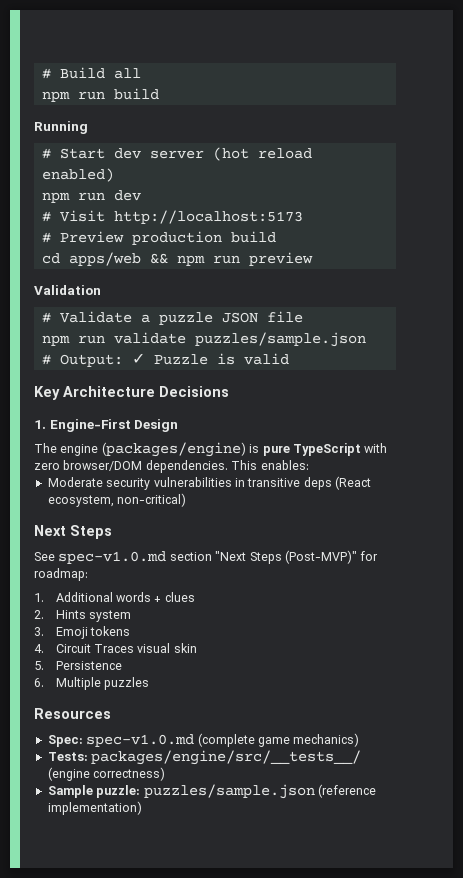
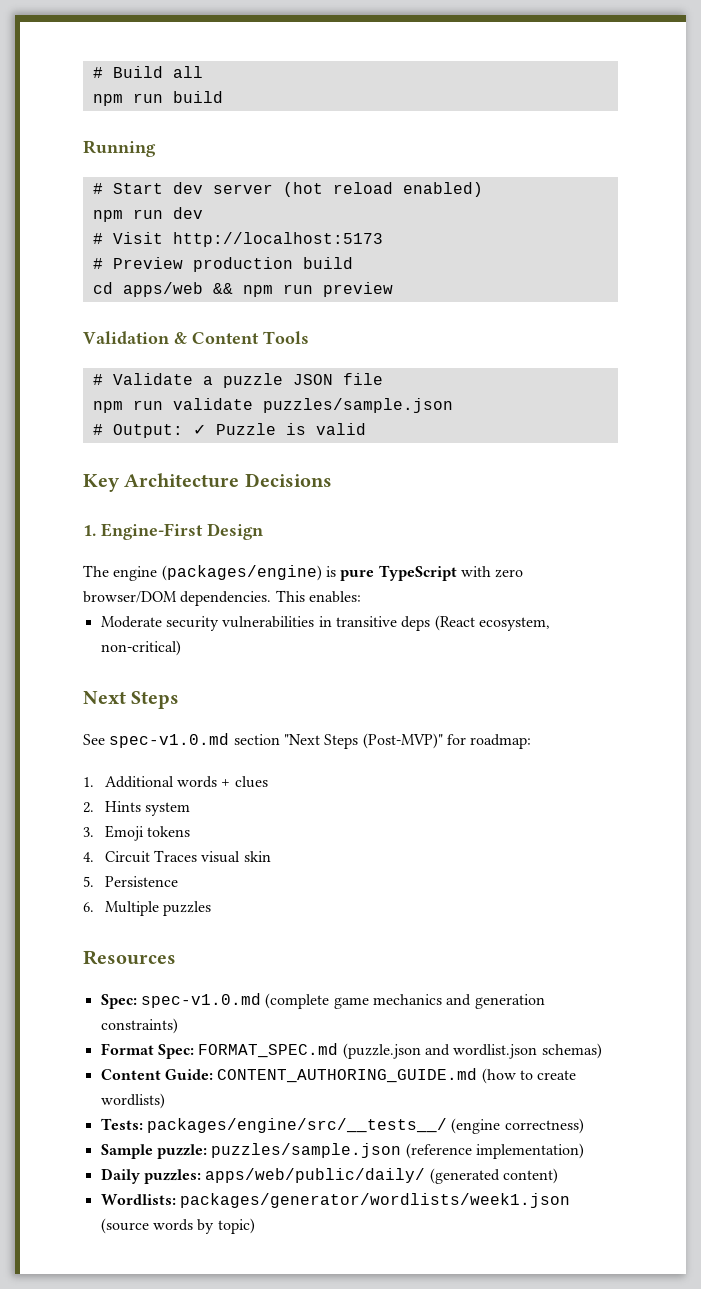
- Validation
+ Validation & Content Tools
- Spec: spec-v1.0.md (complete game mechanics)
+ Spec: spec-v1.0.md (complete game mechanics and generation constraints)
+ Format Spec: FORMAT_SPEC.md (puzzle.json and wordlist.json schemas)
+ Content Guide: CONTENT_AUTHORING_GUIDE.md (how to create wordlists)
+ Daily puzzles: apps/web/public/daily/ (generated content)
+ Wordlists: packages/generator/wordlists/week1.json (source words by topic)

